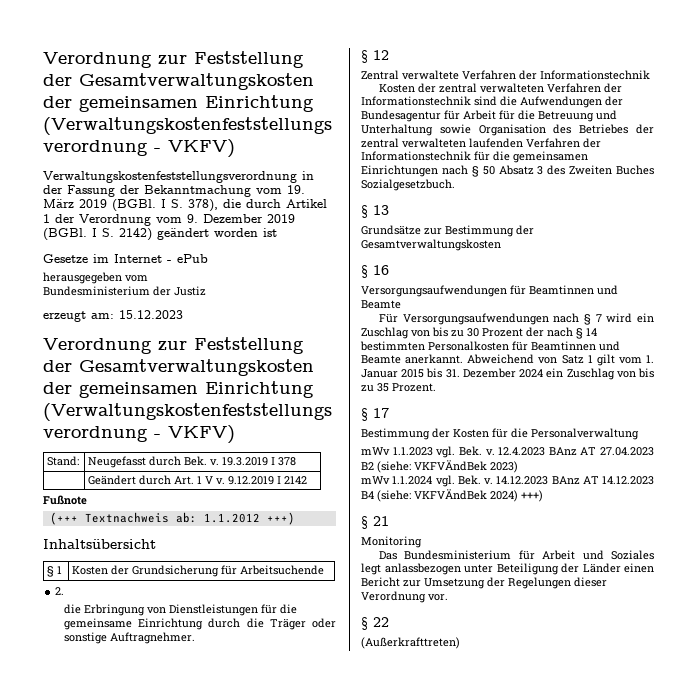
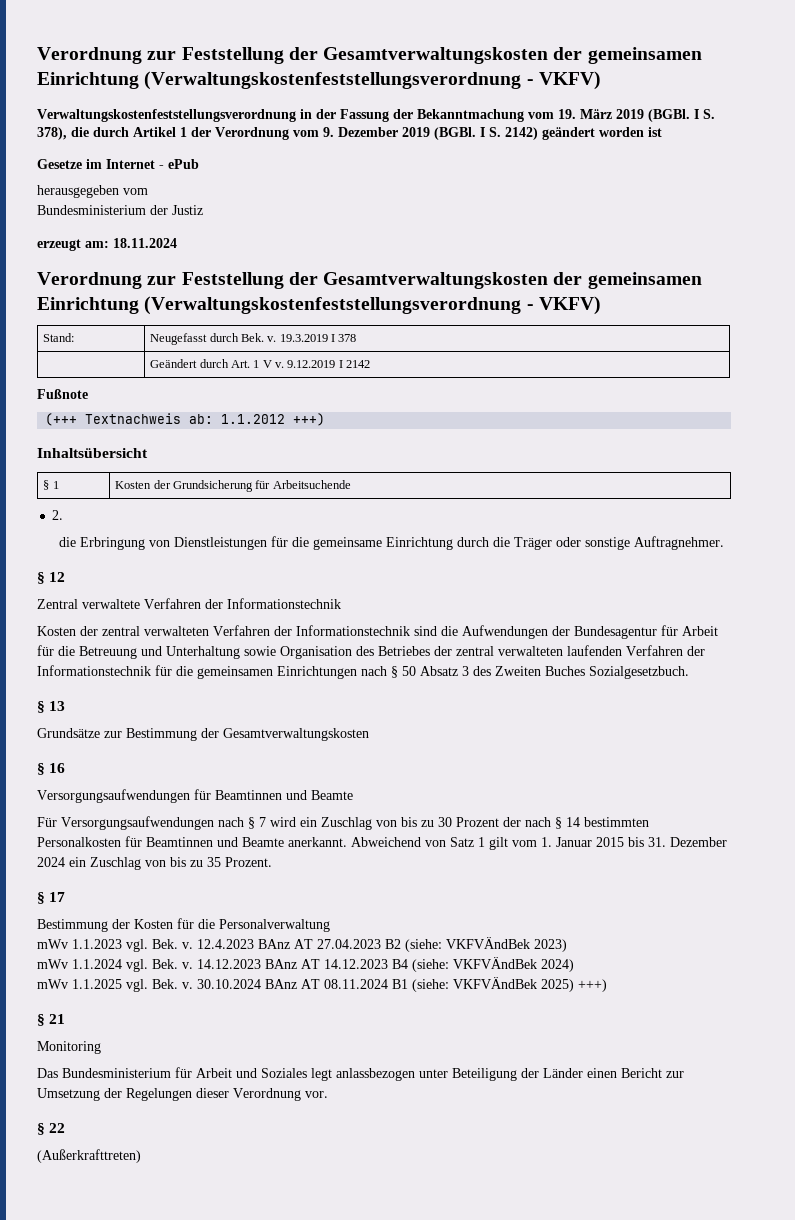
- erzeugt am: 15.12.2023
+ erzeugt am: 18.11.2024
- 14.12.2023 BAnz AT 14.12.2023 B4 (siehe: VKFVÄndBek 2024) +++)
+ 14.12.2023 BAnz AT 14.12.2023 B4 (siehe: VKFVÄndBek 2024)
+ mWv 1.1.2025 vgl. Bek. v. 30.10.2024 BAnz AT 08.11.2024 B1 (siehe: VKFVÄndBek 2025) +++)

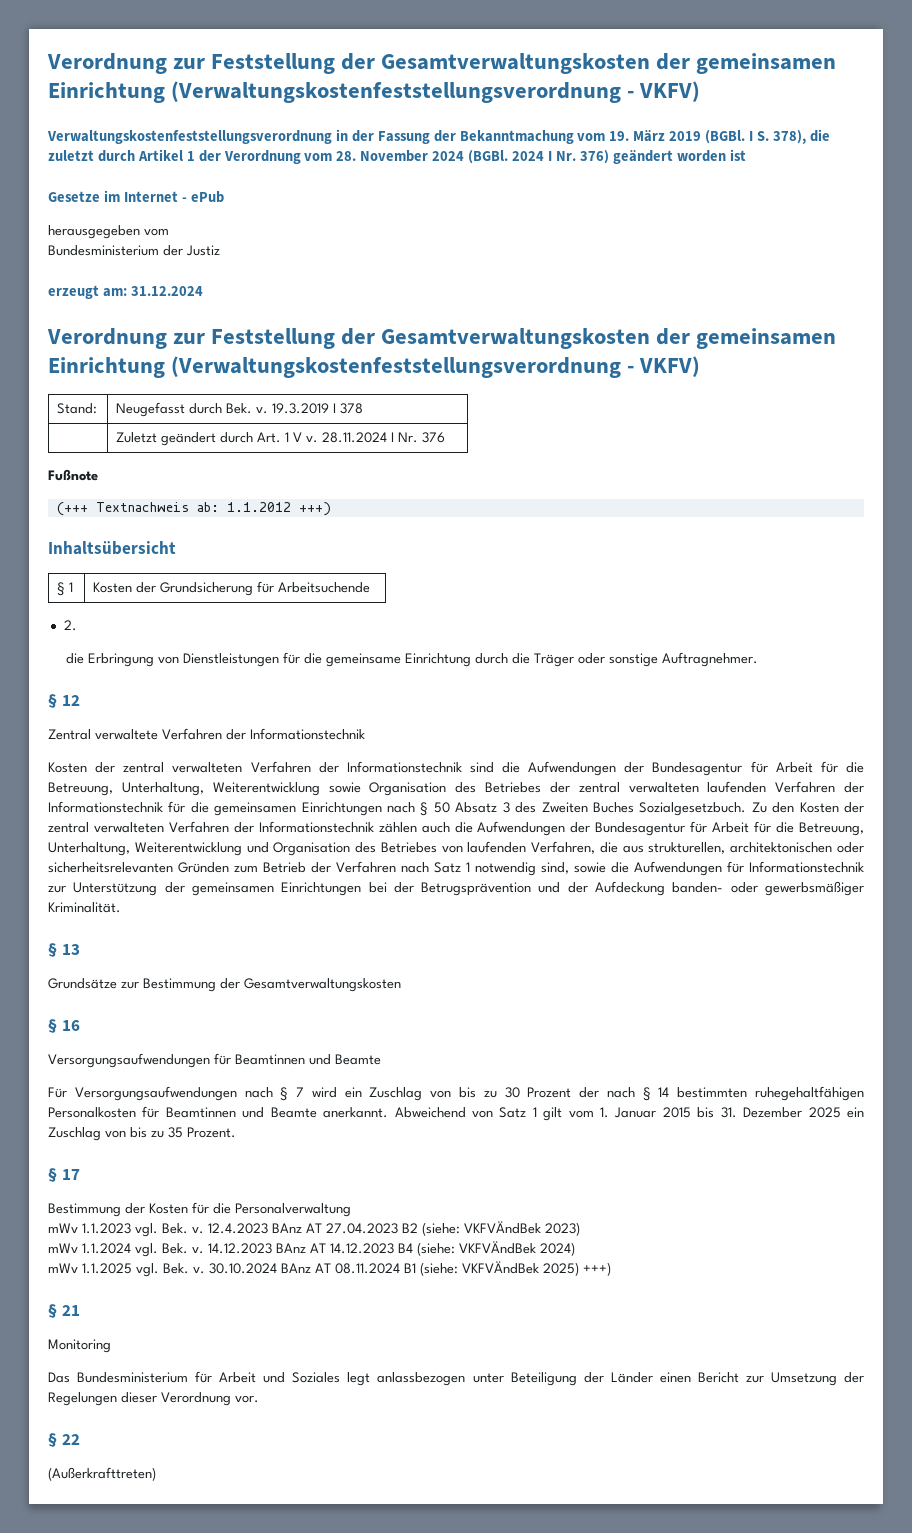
- I S. 378), die durch Artikel 1 der Verordnung vom 9. Dezember 2019 (BGBl. I S. 2142) geändert worden ist
+ I S. 378), die zuletzt durch Artikel 1 der Verordnung vom 28. November 2024 (BGBl. 2024 I Nr. 376) geändert worden ist
- erzeugt am: 18.11.2024
+ erzeugt am: 31.12.2024
- | Geändert durch Art. 1 V v. 9.12.2019 I 2142
+ | Zuletzt geändert durch Art. 1 V v. 28.11.2024 I Nr. 376
- Kosten der zentral verwalteten Verfahren der Informationstechnik sind die Aufwendungen der Bundesagentur für Arbeit für die Betreuung und Unterhaltung sowie Organisation des Betriebes der zentral verwalteten laufenden Verfahren der Informationstechnik für die gemeinsamen Einrichtungen nach § 50 Absatz 3 des Zweiten Buches Sozialgesetzbuch.
+ Kosten der zentral verwalteten Verfahren der Informationstechnik sind die Aufwendungen der Bundesagentur für Arbeit für die Betreuung, Unterhaltung, Weiterentwicklung sowie Organisation des Betriebes der zentral verwalteten laufenden Verfahren der Informationstechnik für die gemeinsamen Einrichtungen nach § 50 Absatz 3 des Zweiten Buches Sozialgesetzbuch. Zu den Kosten der zentral verwalteten Verfahren der Informationstechnik zählen auch die Aufwendungen der Bundesagentur für Arbeit für die Betreuung, Unterhaltung, Weiterentwicklung und Organisation des Betriebes von laufenden Verfahren, die aus strukturellen, architektonischen oder sicherheitsrelevanten Gründen zum Betrieb der Verfahren nach Satz 1 notwendig sind, sowie die Aufwendungen für Informationstechnik zur Unterstützung der gemeinsamen Einrichtungen bei der Betrugsprävention und der Aufdeckung banden- oder gewerbsmäßiger Kriminalität.
- Für Versorgungsaufwendungen nach § 7 wird ein Zuschlag von bis zu 30 Prozent der nach § 14 bestimmten Personalkosten für Beamtinnen und Beamte anerkannt.
+ Für Versorgungsaufwendungen nach § 7 wird ein Zuschlag von bis zu 30 Prozent der nach § 14 bestimmten ruhegehaltfähigen Personalkosten für Beamtinnen und Beamte anerkannt.
- Abweichend von Satz 1 gilt vom 1. Januar 2015 bis 31. Dezember 2024 ein Zuschlag von bis zu 35 Prozent.
+ Abweichend von Satz 1 gilt vom 1. Januar 2015 bis 31. Dezember 2025 ein Zuschlag von bis zu 35 Prozent.

